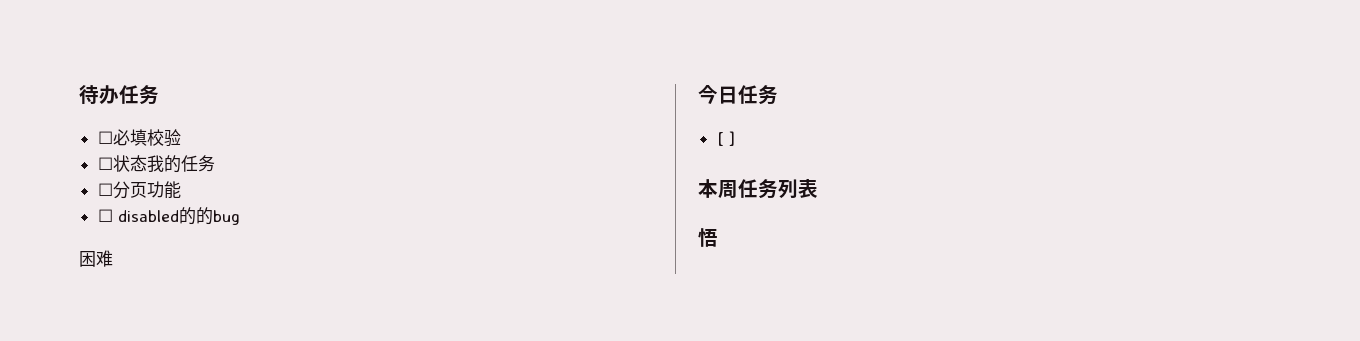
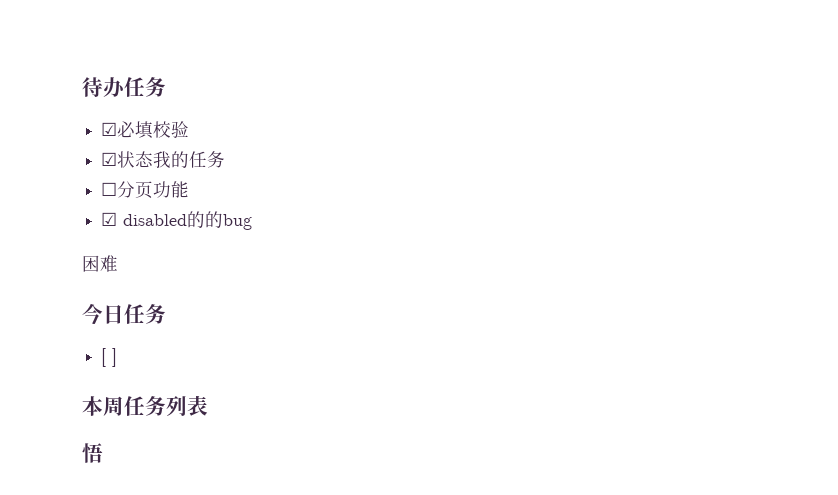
- ☐必填校验
+ ☑必填校验
- ☐状态我的任务
+ ☑状态我的任务
- ☐ disabled的的bug
+ ☑ disabled的的bug

